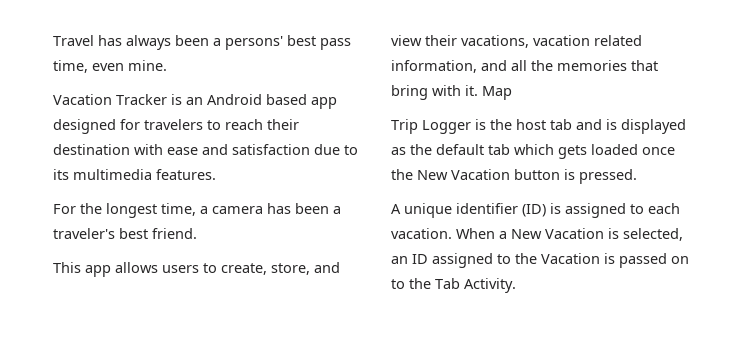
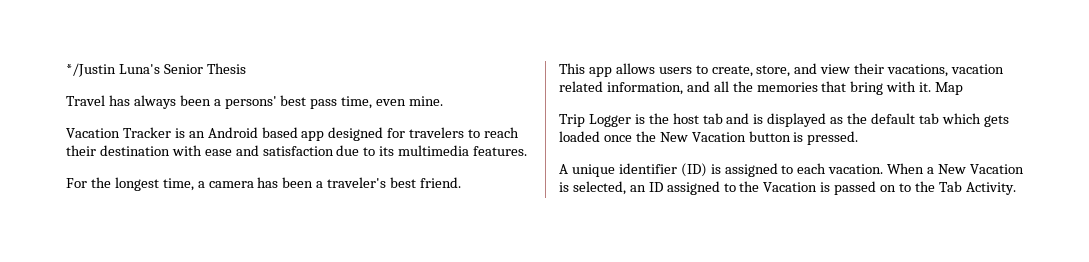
+ */Justin Luna's Senior Thesis

